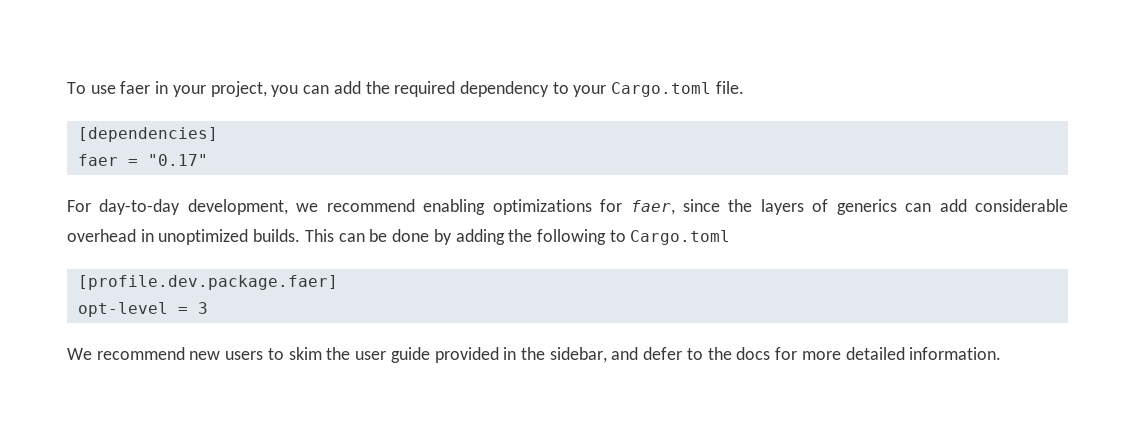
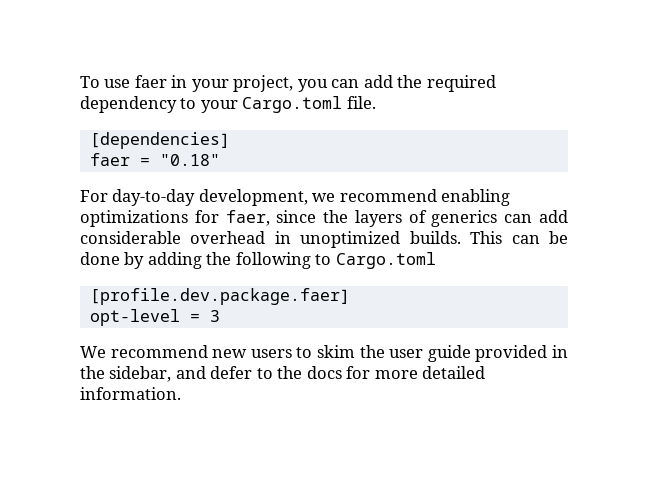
- faer = "0.17"
+ faer = "0.18"

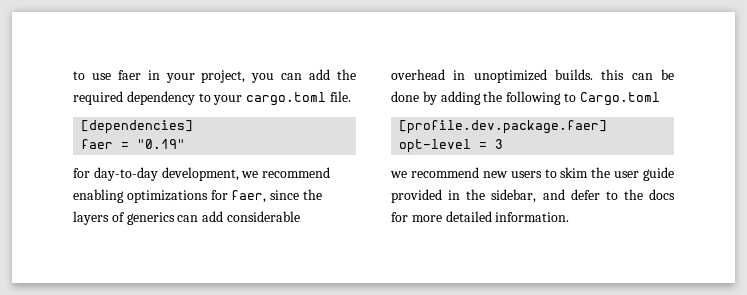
- To use faer in your project, you can add the required dependency to your Cargo.toml file.
+ to use faer in your project, you can add the required dependency to your cargo.toml file.
- faer = "0.18"
- For day-to-day development, we recommend enabling optimizations for faer, since the layers of generics can add considerable overhead in unoptimized builds. This can be done by adding the following to Cargo.toml
+ faer = "0.19"
+ for day-to-day development, we recommend enabling optimizations for faer, since the layers of generics can add considerable overhead in unoptimized builds. this can be done by adding the following to Cargo.toml
- We recommend new users to skim the user guide provided in the sidebar, and defer to the docs for more detailed information.
+ we recommend new users to skim the user guide provided in the sidebar, and defer to the docs for more detailed information.

